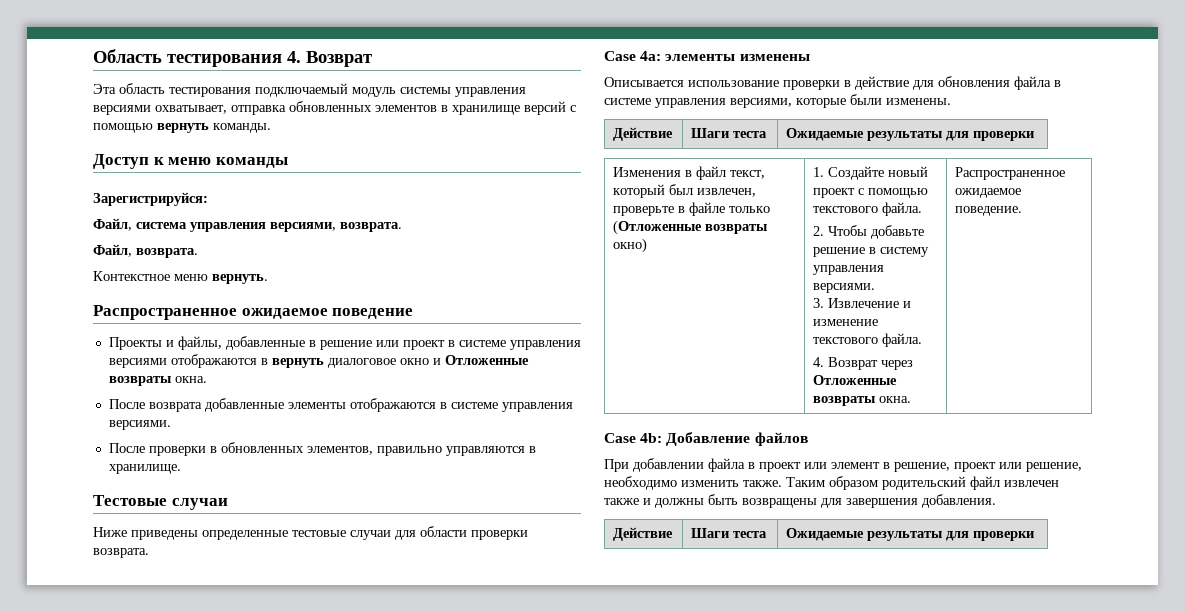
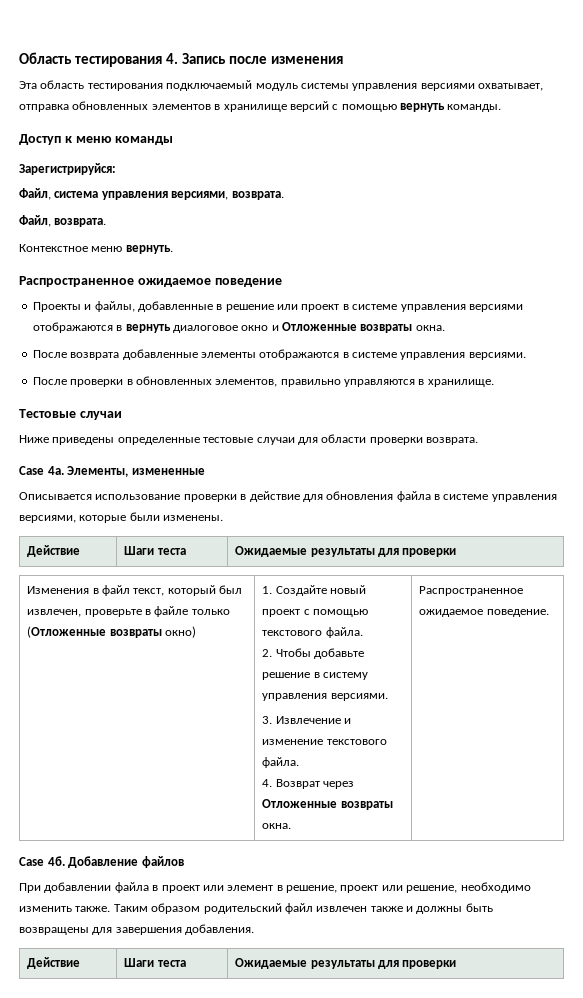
- Область тестирования 4. Возврат
+ Область тестирования 4. Запись после изменения
- Case 4a: элементы изменены
+ Case 4а. Элементы, измененные
- Case 4b: Добавление файлов
+ Case 4б. Добавление файлов

